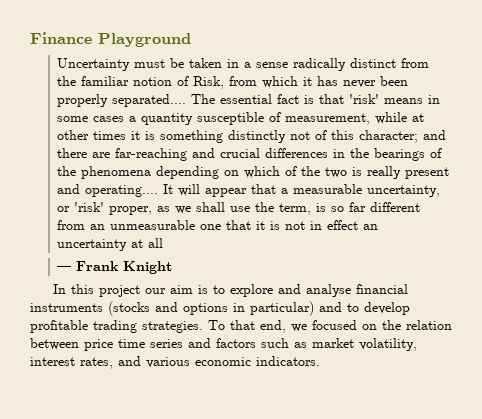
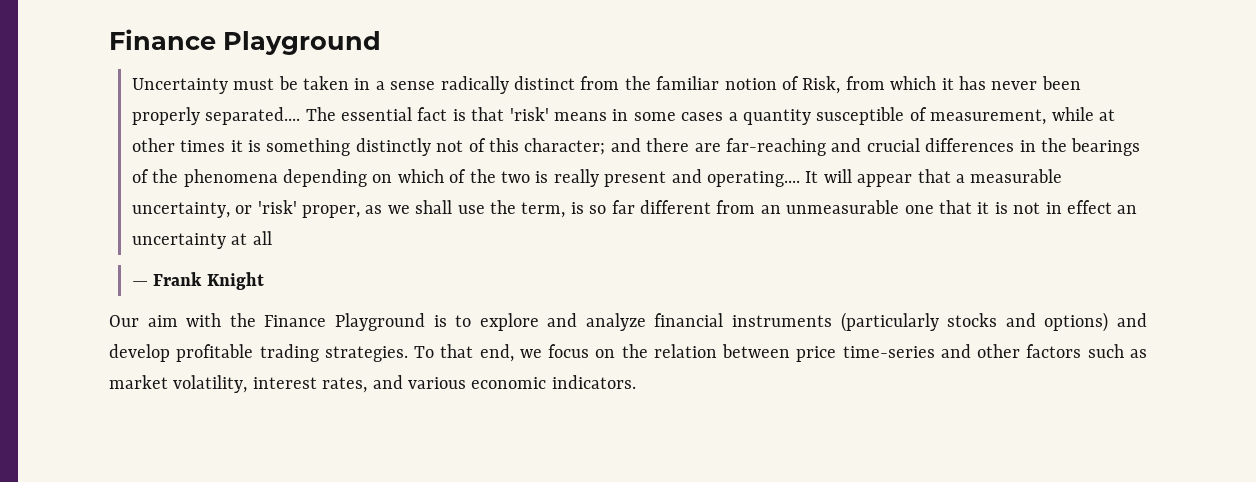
- In this project our aim is to explore and analyse financial instruments (stocks and options in particular) and to develop profitable trading strategies.
+ Our aim with the Finance Playground is to explore and analyze financial instruments (particularly stocks and options) and develop profitable trading strategies.
- To that end, we focused on the relation between price time series and factors such as market volatility, interest rates, and various economic indicators.
+ To that end, we focus on the relation between price time-series and other factors such as market volatility, interest rates, and various economic indicators.

